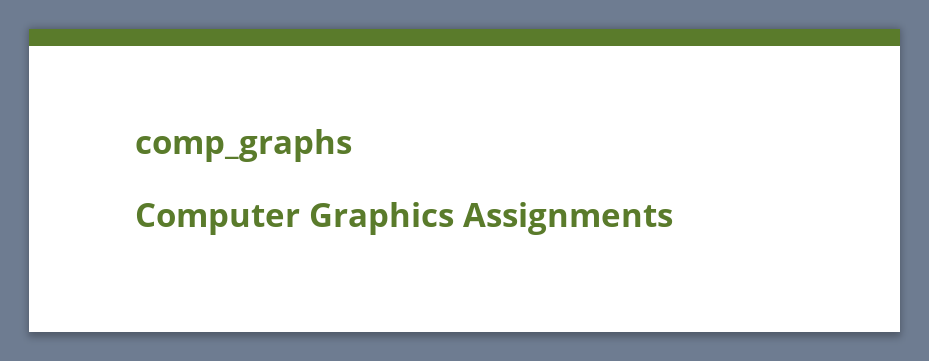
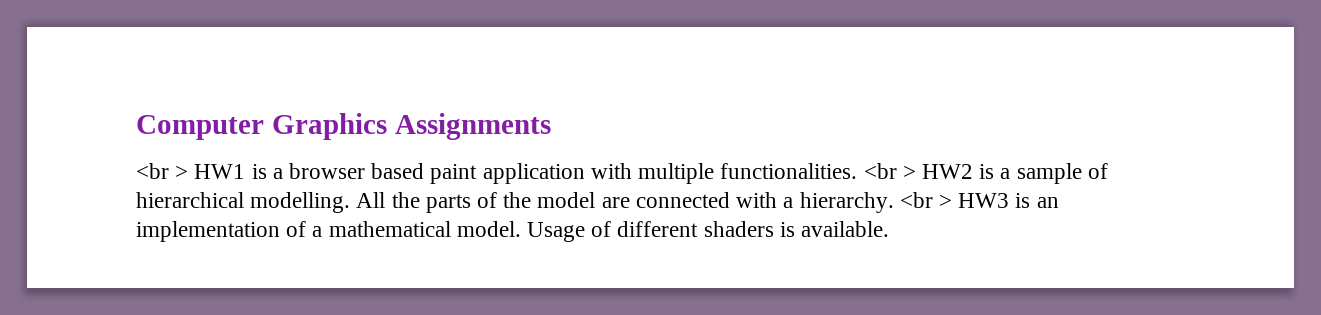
- comp_graphs
+ <br > HW1 is a browser based paint application with multiple functionalities. <br > HW2 is a sample of hierarchical modelling. All the parts of the model are connected with a hierarchy. <br > HW3 is an implementation of a mathematical model. Usage of different shaders is available.

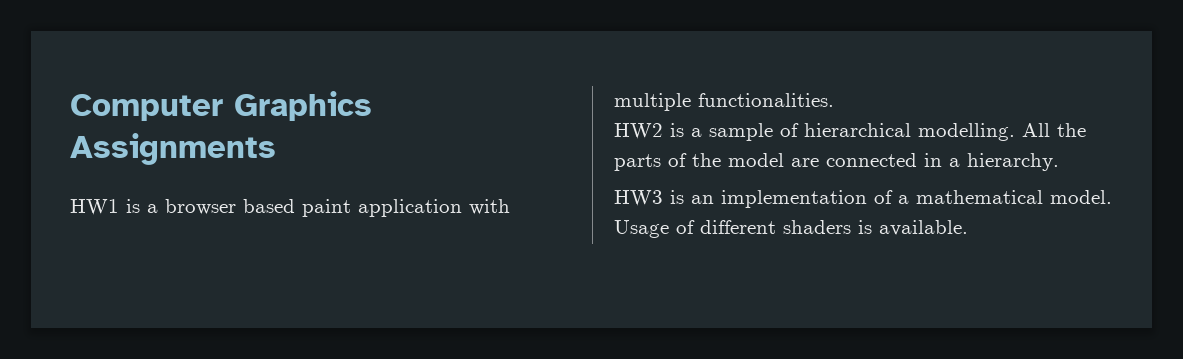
- <br > HW1 is a browser based paint application with multiple functionalities. <br > HW2 is a sample of hierarchical modelling.
+ HW1 is a browser based paint application with multiple functionalities.
+ HW2 is a sample of hierarchical modelling.
- All the parts of the model are connected with a hierarchy. <br > HW3 is an implementation of a mathematical model.
+ All the parts of the model are connected in a hierarchy.
+ HW3 is an implementation of a mathematical model.

